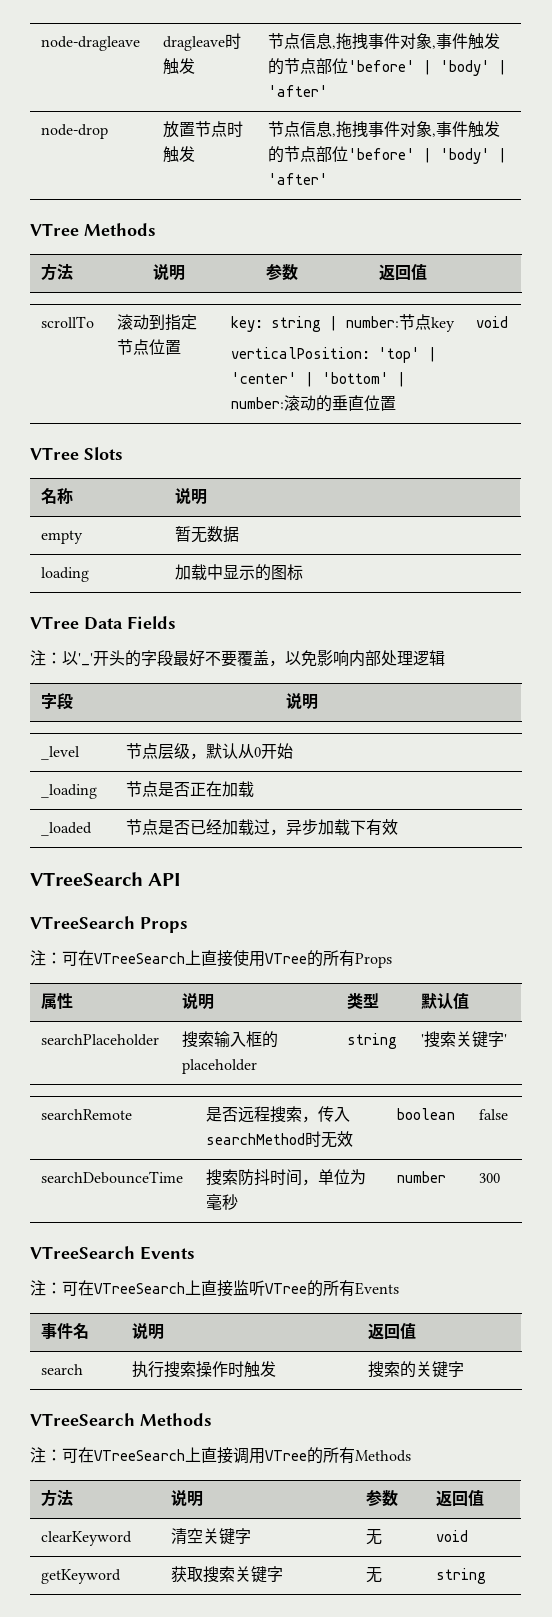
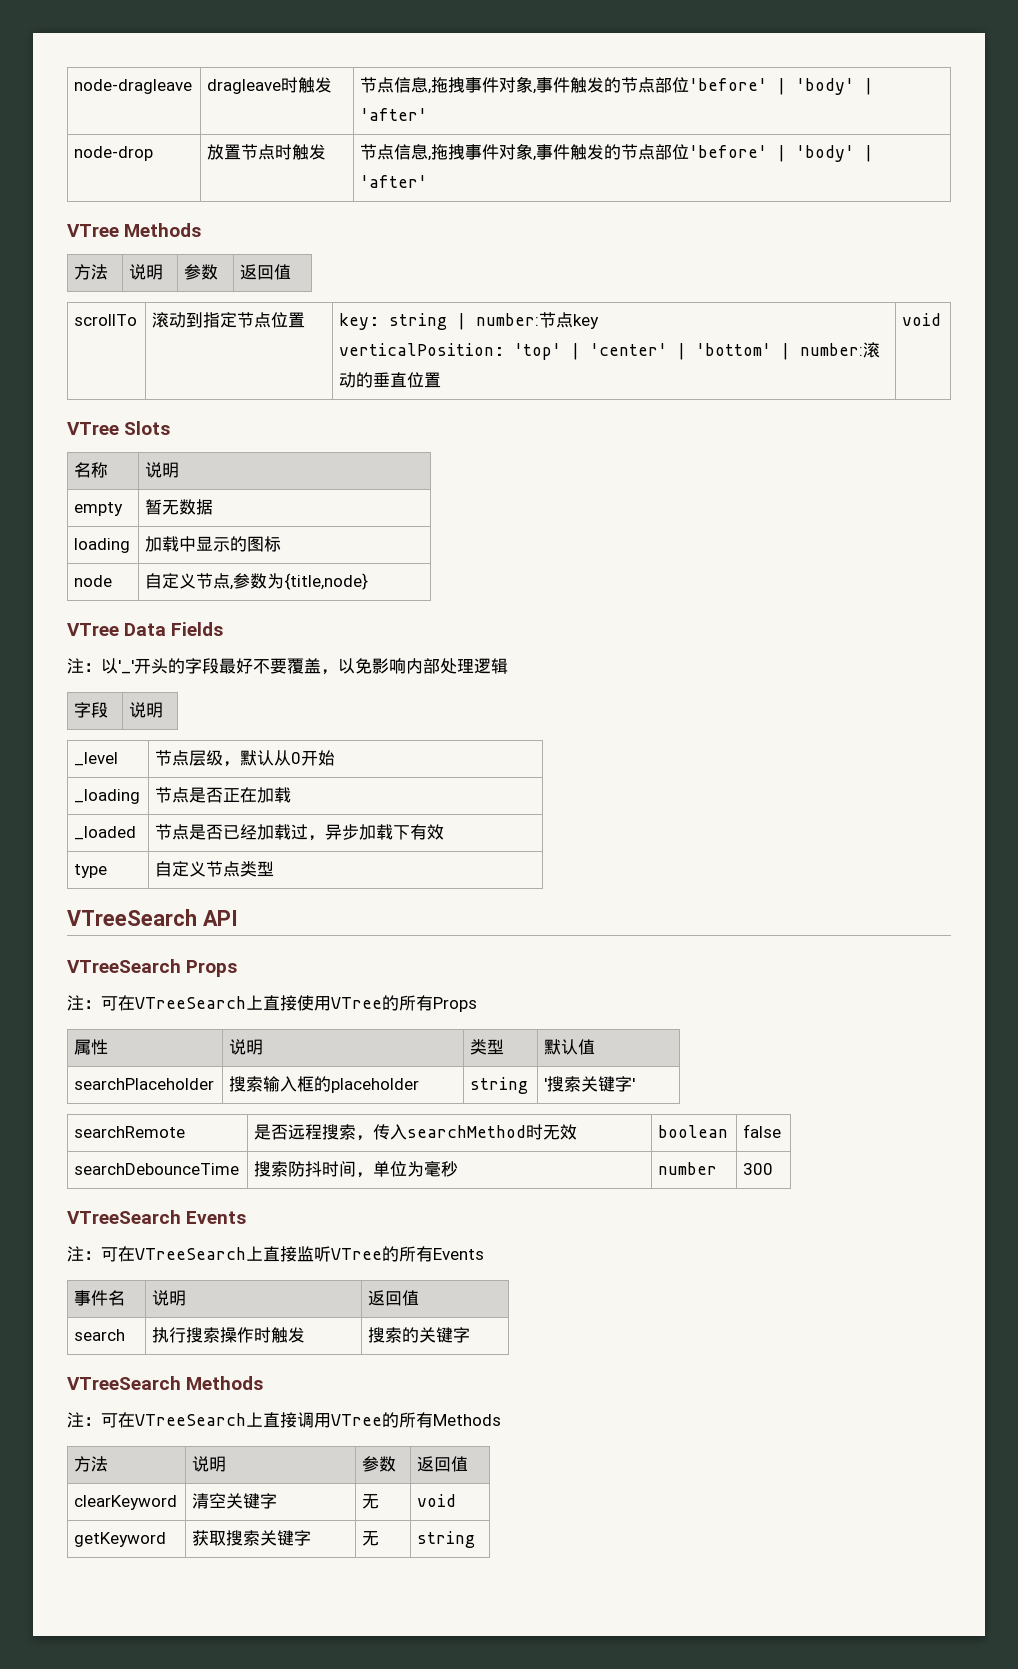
+ node | 自定义节点,参数为{title,node}
+ type | 自定义节点类型

